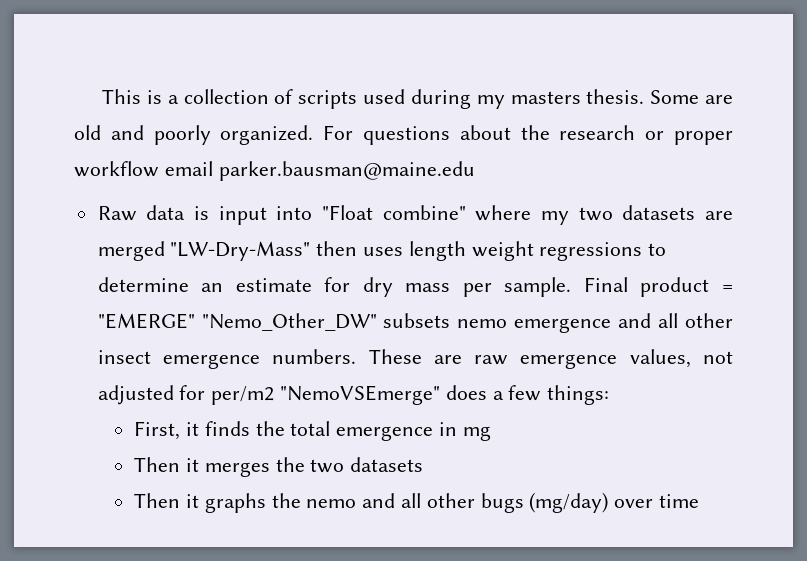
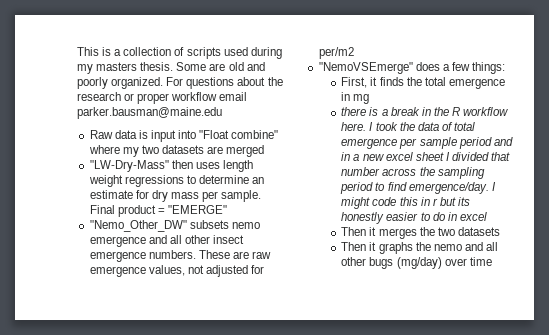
- Raw data is input into "Float combine" where my two datasets are merged "LW-Dry-Mass" then uses length weight regressions to determine an estimate for dry mass per sample.
+ Raw data is input into "Float combine" where my two datasets are merged
+ "LW-Dry-Mass" then uses length weight regressions to determine an estimate for dry mass per sample.
- Final product = "EMERGE" "Nemo_Other_DW" subsets nemo emergence and all other insect emergence numbers.
+ Final product = "EMERGE"
+ "Nemo_Other_DW" subsets nemo emergence and all other insect emergence numbers.
- These are raw emergence values, not adjusted for per/m2 "NemoVSEmerge" does a few things:
+ These are raw emergence values, not adjusted for per/m2
+ "NemoVSEmerge" does a few things:
+ there is a break in the R workflow here. I took the data of total emergence per sample period and in a new excel sheet I divided that number across the sampling period to find emergence/day. I might code this in r but its honestly easier to do in excel

